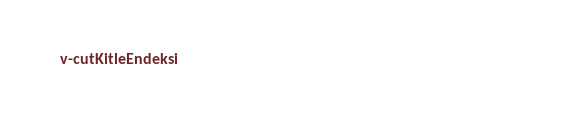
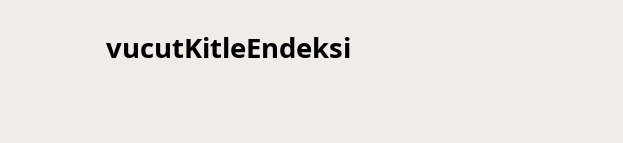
- v-cutKitleEndeksi
+ vucutKitleEndeksi

